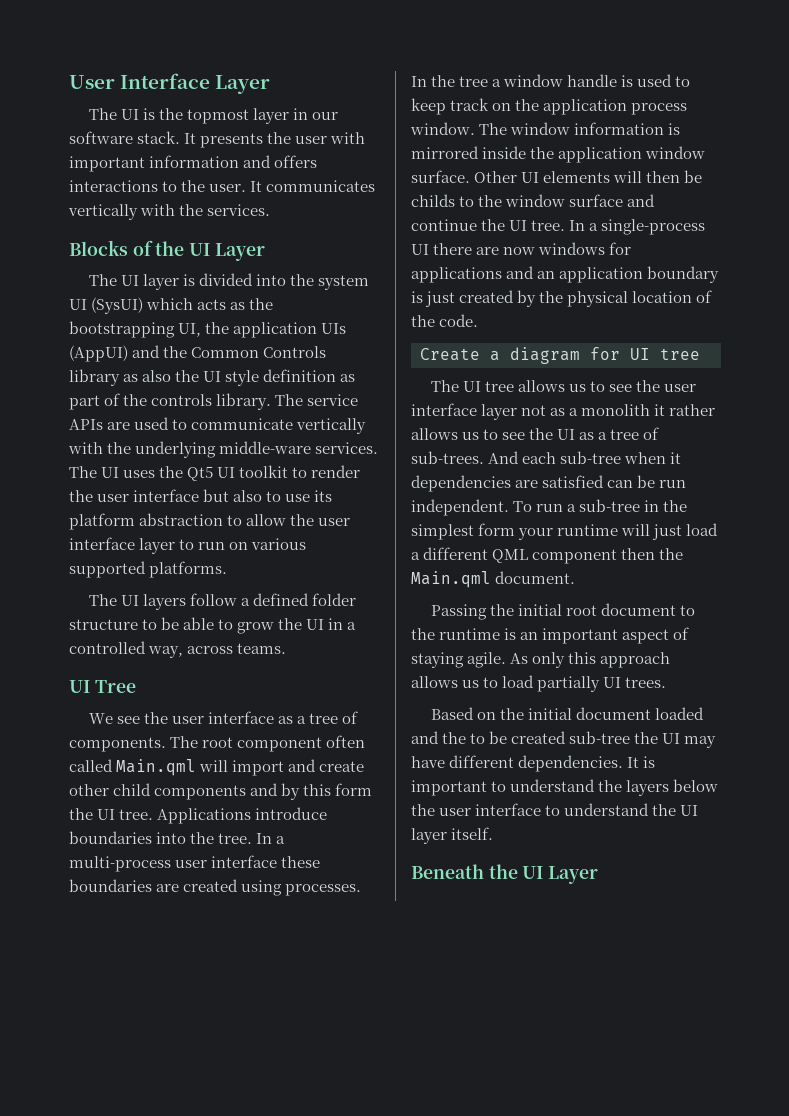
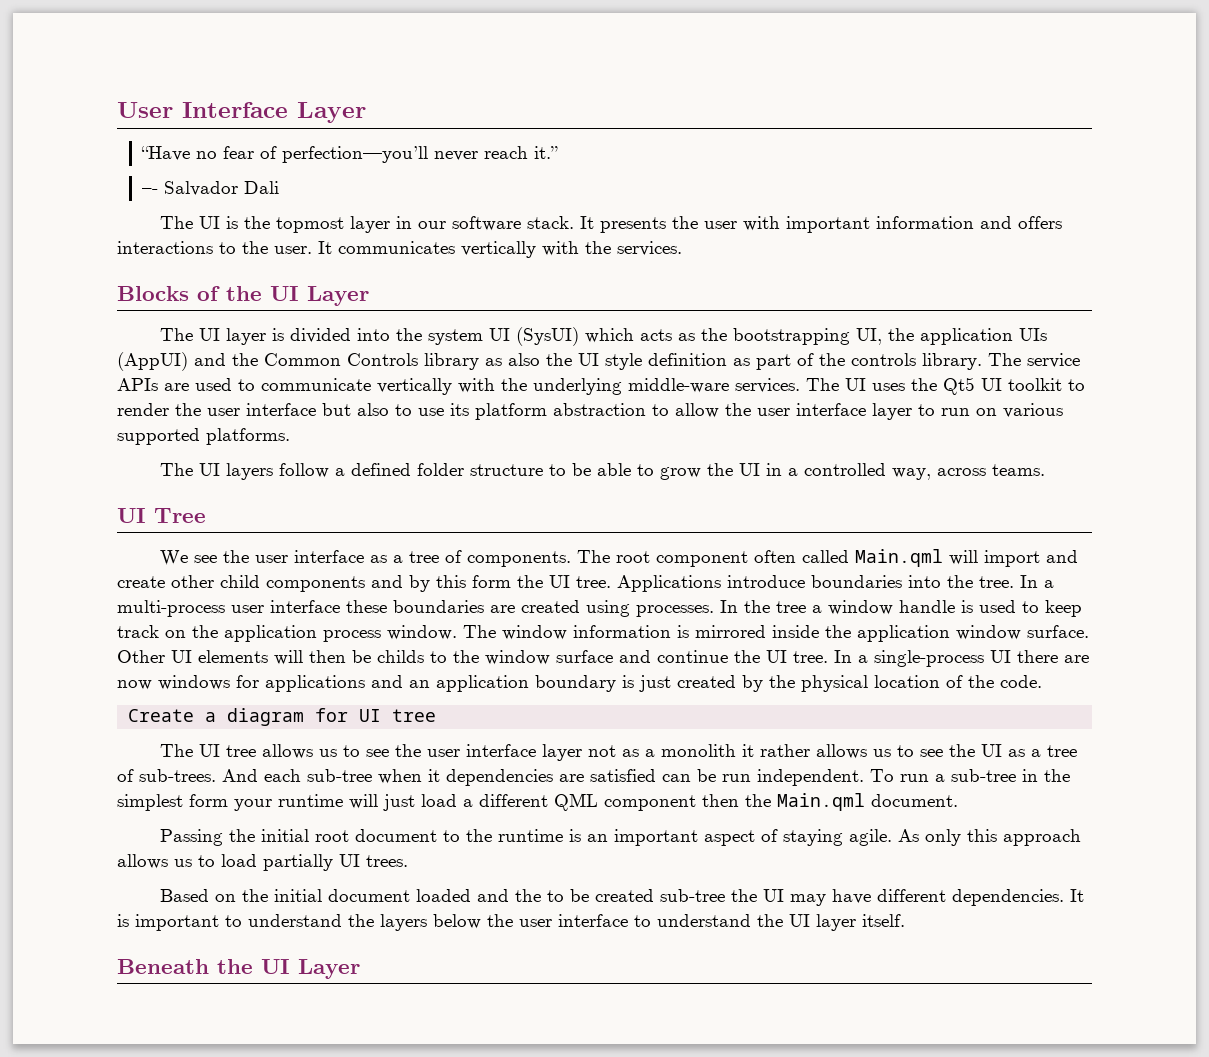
+ “Have no fear of perfection—you’ll never reach it.”
+ –- Salvador Dali

